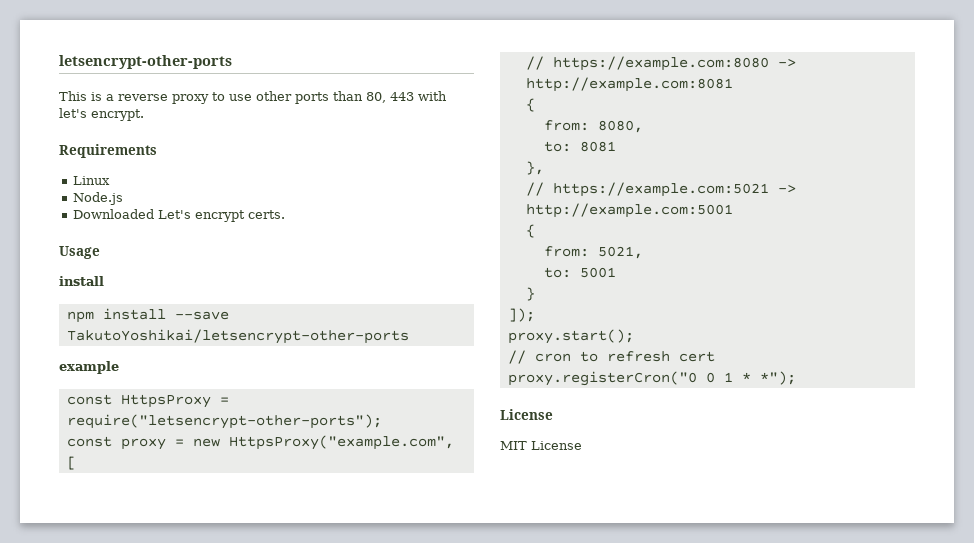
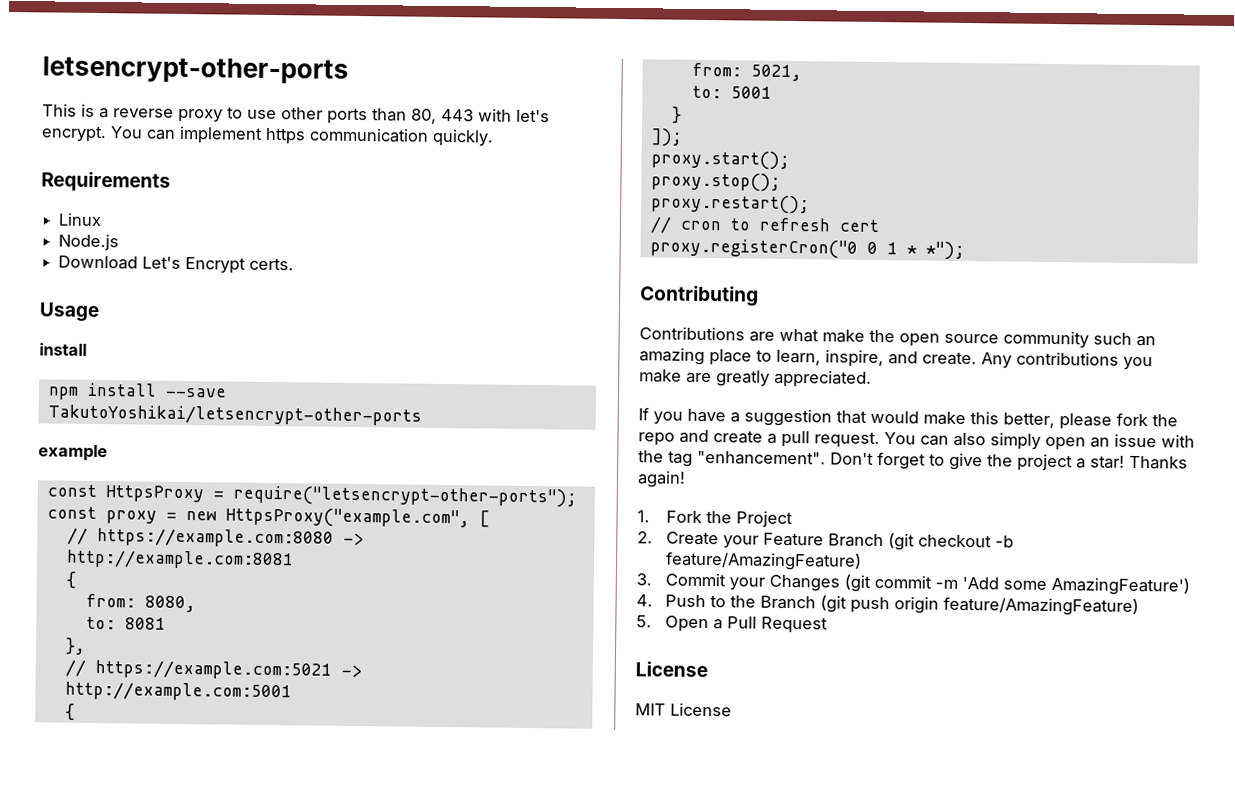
+ You can implement https communication quickly.
- Downloaded Let's encrypt certs.
+ Download Let's Encrypt certs.
+ proxy.stop();
+ proxy.restart();
+ Contributing
+ Contributions are what make the open source community such an amazing place to learn, inspire, and create. Any contributions you make are greatly appreciated.
+ If you have a suggestion that would make this better, please fork the repo and create a pull request. You can also simply open an issue with the tag "enhancement". Don't forget to give the project a star! Thanks again!
+ 1. Fork the Project
+ 2. Create your Feature Branch (git checkout -b feature/AmazingFeature)
+ 3. Commit your Changes (git commit -m 'Add some AmazingFeature')
+ 4. Push to the Branch (git push origin feature/AmazingFeature)
+ 5. Open a Pull Request

